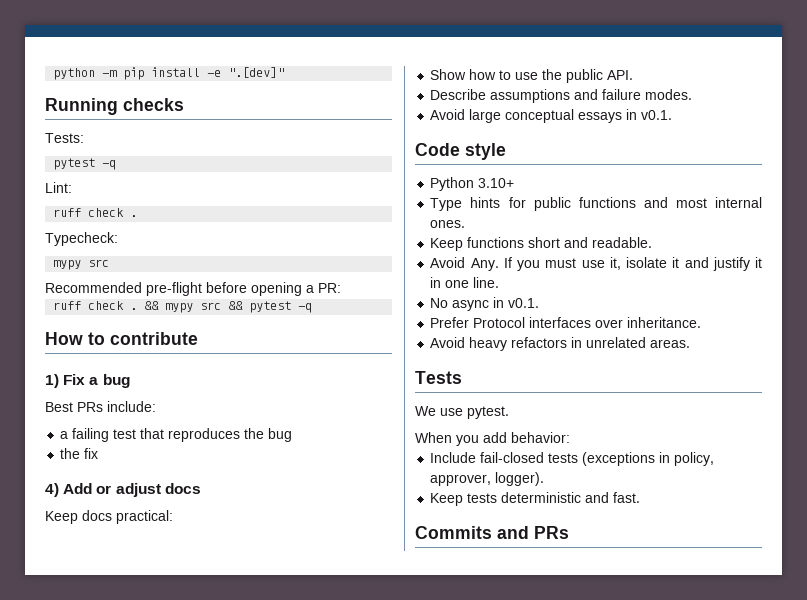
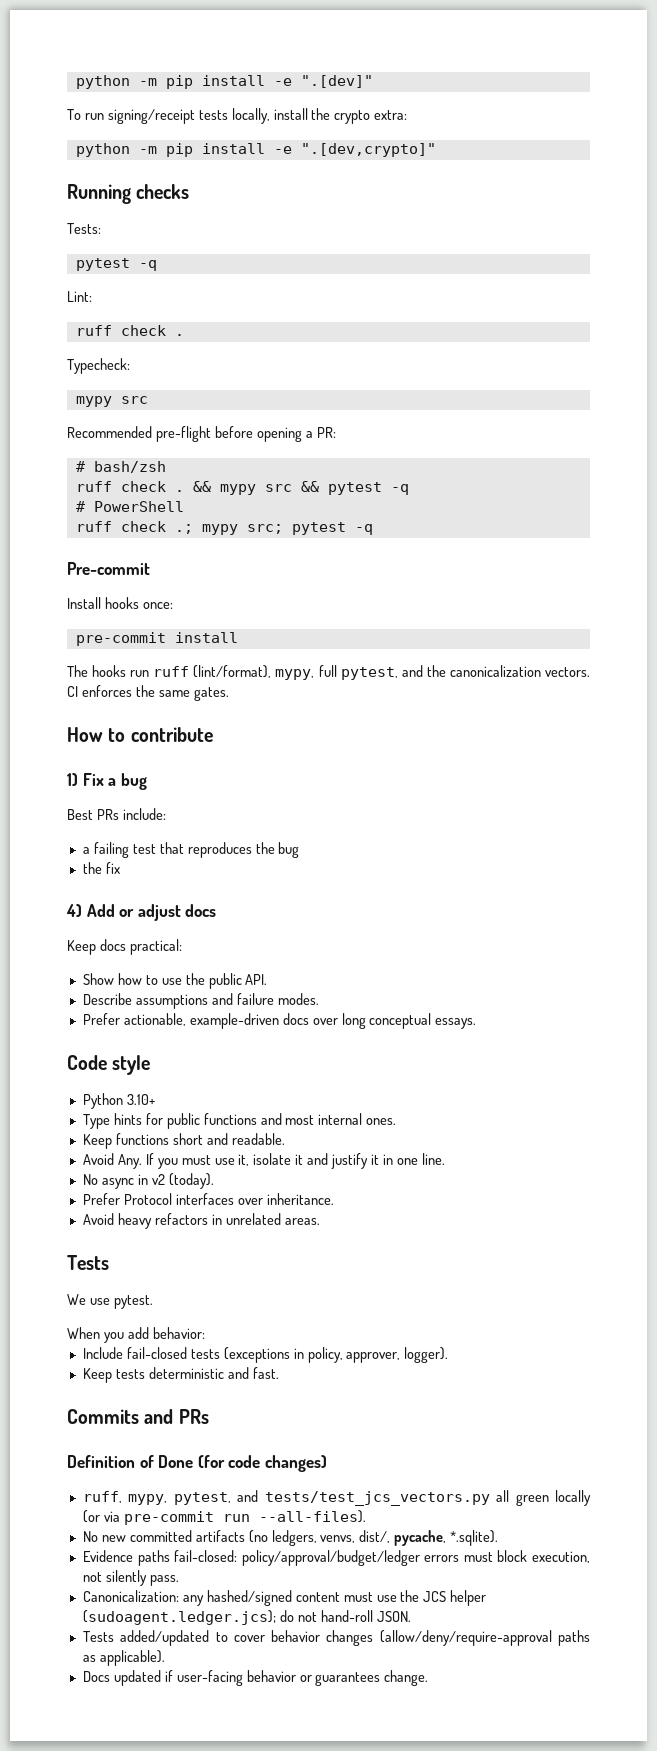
+ To run signing/receipt tests locally, install the crypto extra:
+ python -m pip install -e ".[dev,crypto]"
+ # bash/zsh
+ # PowerShell
+ ruff check .; mypy src; pytest -q
+ Pre-commit
+ Install hooks once:
+ pre-commit install
+ The hooks run ruff (lint/format), mypy, full pytest, and the canonicalization vectors. CI enforces the same gates.
- Avoid large conceptual essays in v0.1.
+ Prefer actionable, example-driven docs over long conceptual essays.
- No async in v0.1.
+ No async in v2 (today).
+ Definition of Done (for code changes)
+ ruff, mypy, pytest, and tests/test_jcs_vectors.py all green locally (or via pre-commit run --all-files).
+ No new committed artifacts (no ledgers, venvs, dist/, pycache, *.sqlite).
+ Evidence paths fail-closed: policy/approval/budget/ledger errors must block execution, not silently pass.
+ Canonicalization: any hashed/signed content must use the JCS helper (sudoagent.ledger.jcs); do not hand-roll JSON.
+ Tests added/updated to cover behavior changes (allow/deny/require-approval paths as applicable).
+ Docs updated if user-facing behavior or guarantees change.

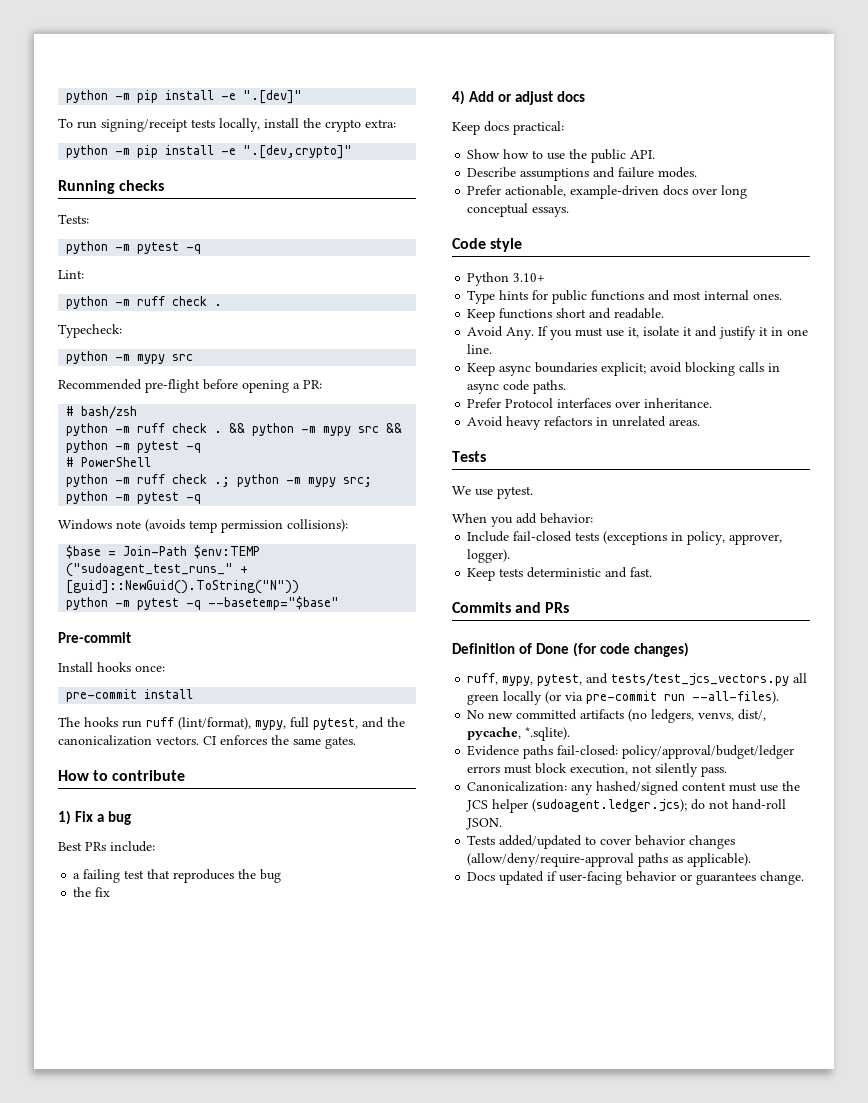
  Tests:
- pytest -q
+ python -m pytest -q
  Lint:
- ruff check .
+ python -m ruff check .
  Typecheck:
- mypy src
+ python -m mypy src
  # bash/zsh
- ruff check .
+ python -m ruff check .
- && mypy src && pytest -q
+ && python -m mypy src && python -m pytest -q
- ruff check .; mypy src; pytest -q
+ python -m ruff check .; python -m mypy src; python -m pytest -q
+ Windows note (avoids temp permission collisions):
+ $base = Join-Path $env:TEMP ("sudoagent_test_runs_" + [guid]::NewGuid().ToString("N"))
+ python -m pytest -q --basetemp="$base"
- No async in v2 (today).
+ Keep async boundaries explicit; avoid blocking calls in async code paths.

